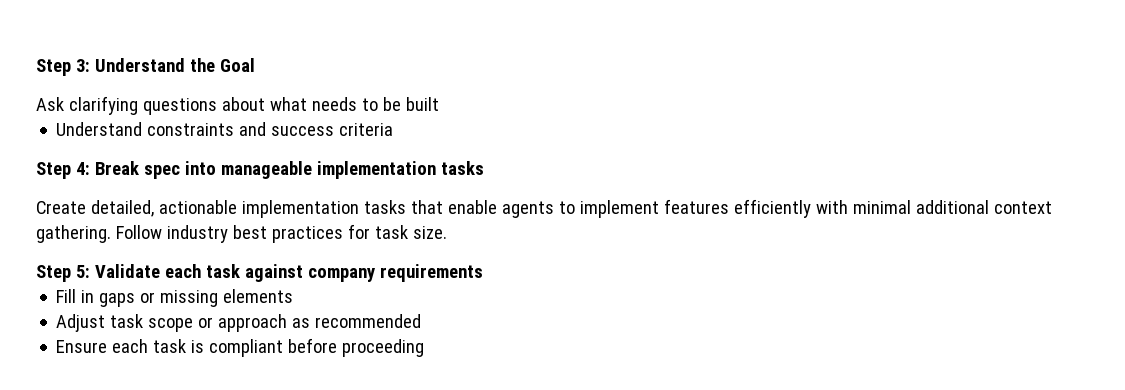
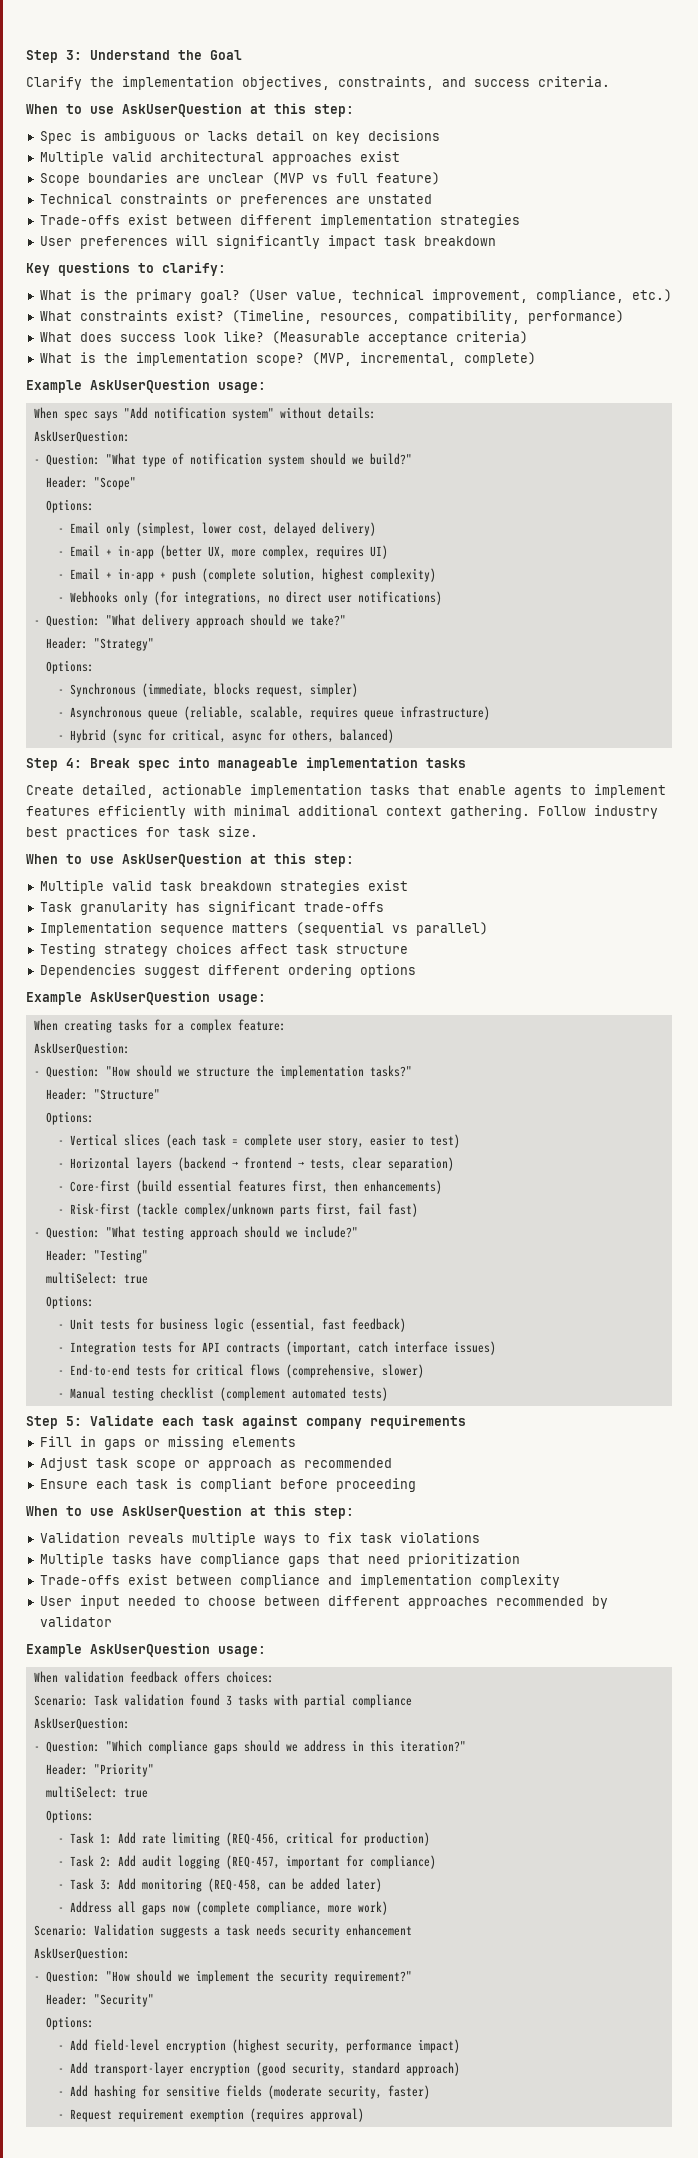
- Ask clarifying questions about what needs to be built
- Understand constraints and success criteria
+ Clarify the implementation objectives, constraints, and success criteria.
+ When to use AskUserQuestion at this step:
+ Spec is ambiguous or lacks detail on key decisions
+ Multiple valid architectural approaches exist
+ Scope boundaries are unclear (MVP vs full feature)
+ Technical constraints or preferences are unstated
+ Trade-offs exist between different implementation strategies
+ User preferences will significantly impact task breakdown
+ Key questions to clarify:
+ What is the primary goal? (User value, technical improvement, compliance, etc.)
+ What constraints exist? (Timeline, resources, compatibility, performance)
+ What does success look like? (Measurable acceptance criteria)
+ What is the implementation scope? (MVP, incremental, complete)
+ Example AskUserQuestion usage:
+ When spec says "Add notification system" without details:
+ AskUserQuestion:
+ - Question: "What type of notification system should we build?"
+ Header: "Scope"
+ Options:
+ - Email only (simplest, lower cost, delayed delivery)
+ - Email + in-app (better UX, more complex, requires UI)
+ - Email + in-app + push (complete solution, highest complexity)
+ - Webhooks only (for integrations, no direct user notifications)
+ - Question: "What delivery approach should we take?"
+ Header: "Strategy"
+ Options:
+ - Synchronous (immediate, blocks request, simpler)
+ - Asynchronous queue (reliable, scalable, requires queue infrastructure)
+ - Hybrid (sync for critical, async for others, balanced)
  Follow industry best practices for task size.
+ When to use AskUserQuestion at this step:
+ Multiple valid task breakdown strategies exist
+ Task granularity has significant trade-offs
+ Implementation sequence matters (sequential vs parallel)
+ Testing strategy choices affect task structure
+ Dependencies suggest different ordering options
+ Example AskUserQuestion usage:
+ When creating tasks for a complex feature:
+ AskUserQuestion:
+ - Question: "How should we structure the implementation tasks?"
+ Header: "Structure"
+ Options:
+ - Vertical slices (each task = complete user story, easier to test)
+ - Horizontal layers (backend → frontend → tests, clear separation)
+ - Core-first (build essential features first, then enhancements)
+ - Risk-first (tackle complex/unknown parts first, fail fast)
+ - Question: "What testing approach should we include?"
+ Header: "Testing"
+ multiSelect: true
+ Options:
+ - Unit tests for business logic (essential, fast feedback)
+ - Integration tests for API contracts (important, catch interface issues)
+ - End-to-end tests for critical flows (comprehensive, slower)
+ - Manual testing checklist (complement automated tests)
  Ensure each task is compliant before proceeding
+ When to use AskUserQuestion at this step:
+ Validation reveals multiple ways to fix task violations
+ Multiple tasks have compliance gaps that need prioritization
+ Trade-offs exist between compliance and implementation complexity
+ User input needed to choose between different approaches recommended by validator
+ Example AskUserQuestion usage:
+ When validation feedback offers choices:
+ Scenario: Task validation found 3 tasks with partial compliance
+ AskUserQuestion:
+ - Question: "Which compliance gaps should we address in this iteration?"
+ Header: "Priority"
+ multiSelect: true
+ Options:
+ - Task 1: Add rate limiting (REQ-456, critical for production)
+ - Task 2: Add audit logging (REQ-457, important for compliance)
+ - Task 3: Add monitoring (REQ-458, can be added later)
+ - Address all gaps now (complete compliance, more work)
+ Scenario: Validation suggests a task needs security enhancement
+ AskUserQuestion:
+ - Question: "How should we implement the security requirement?"
+ Header: "Security"
+ Options:
+ - Add field-level encryption (highest security, performance impact)
+ - Add transport-layer encryption (good security, standard approach)
+ - Add hashing for sensitive fields (moderate security, faster)
+ - Request requirement exemption (requires approval)

